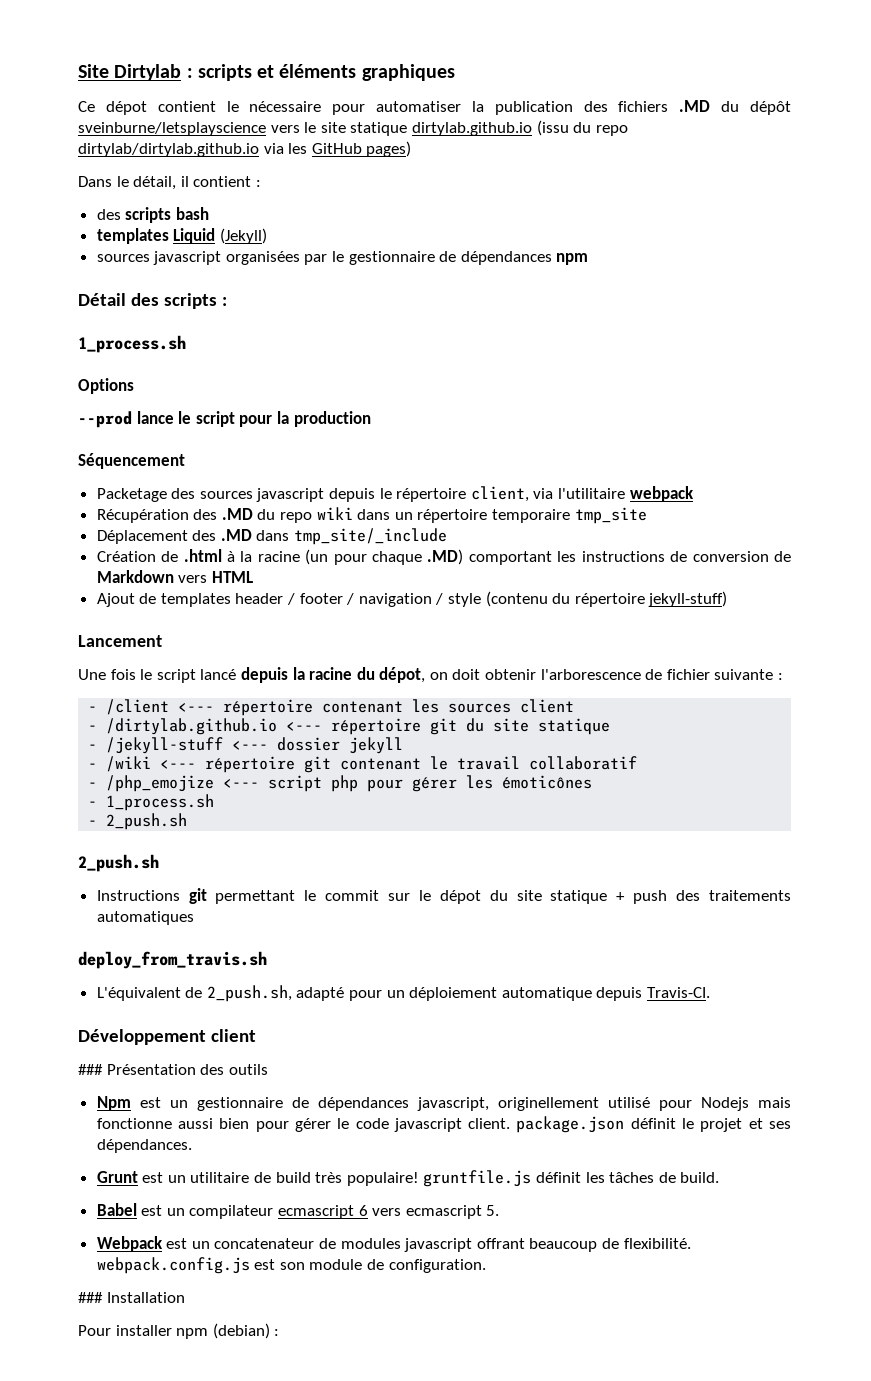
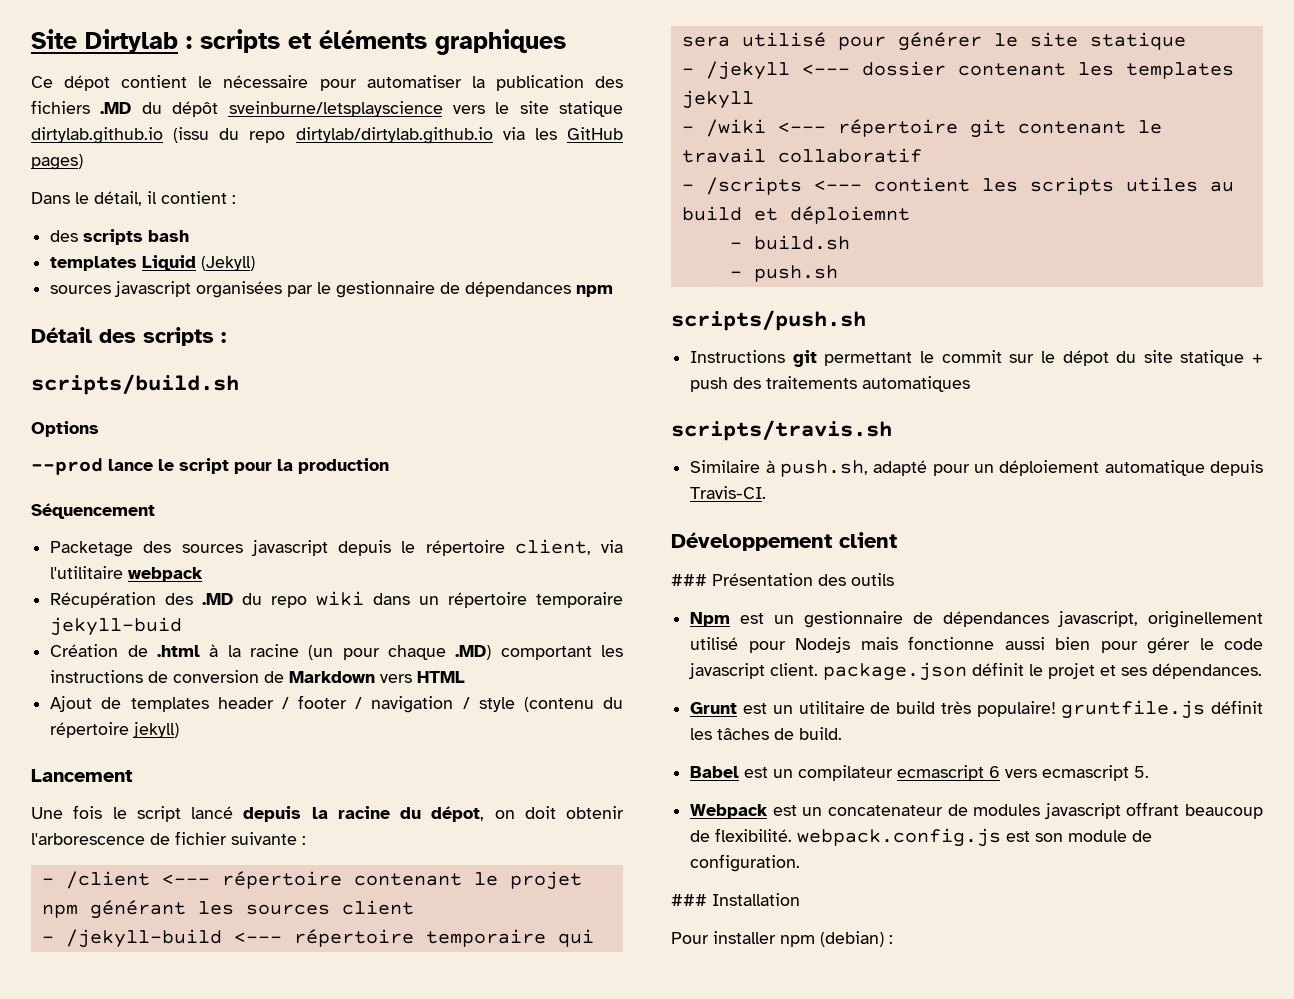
  Détail des scripts :
- 1_process.sh
+ scripts/build.sh
- Récupération des .MD du repo wiki dans un répertoire temporaire tmp_site
- Déplacement des .MD dans tmp_site/_include
+ Récupération des .MD du repo wiki dans un répertoire temporaire jekyll-buid
- Ajout de templates header / footer / navigation / style (contenu du répertoire jekyll-stuff)
+ Ajout de templates header / footer / navigation / style (contenu du répertoire jekyll)
- - /client <--- répertoire contenant les sources client
+ - /client <--- répertoire contenant le projet npm générant les sources client
- - /dirtylab.github.io <--- répertoire git du site statique
+ - /jekyll-build <--- répertoire temporaire qui sera utilisé pour générer le site statique
- - /jekyll-stuff <--- dossier jekyll
+ - /jekyll <--- dossier contenant les templates jekyll
- - /php_emojize <--- script php pour gérer les émoticônes
- - 1_process.sh
- - 2_push.sh
- 2_push.sh
+ - /scripts <--- contient les scripts utiles au build et déploiemnt
+ - build.sh
+ - push.sh
+ scripts/push.sh
- deploy_from_travis.sh
- L'équivalent de 2_push.sh, adapté pour un déploiement automatique depuis Travis-CI.
+ scripts/travis.sh
+ Similaire à push.sh, adapté pour un déploiement automatique depuis Travis-CI.

